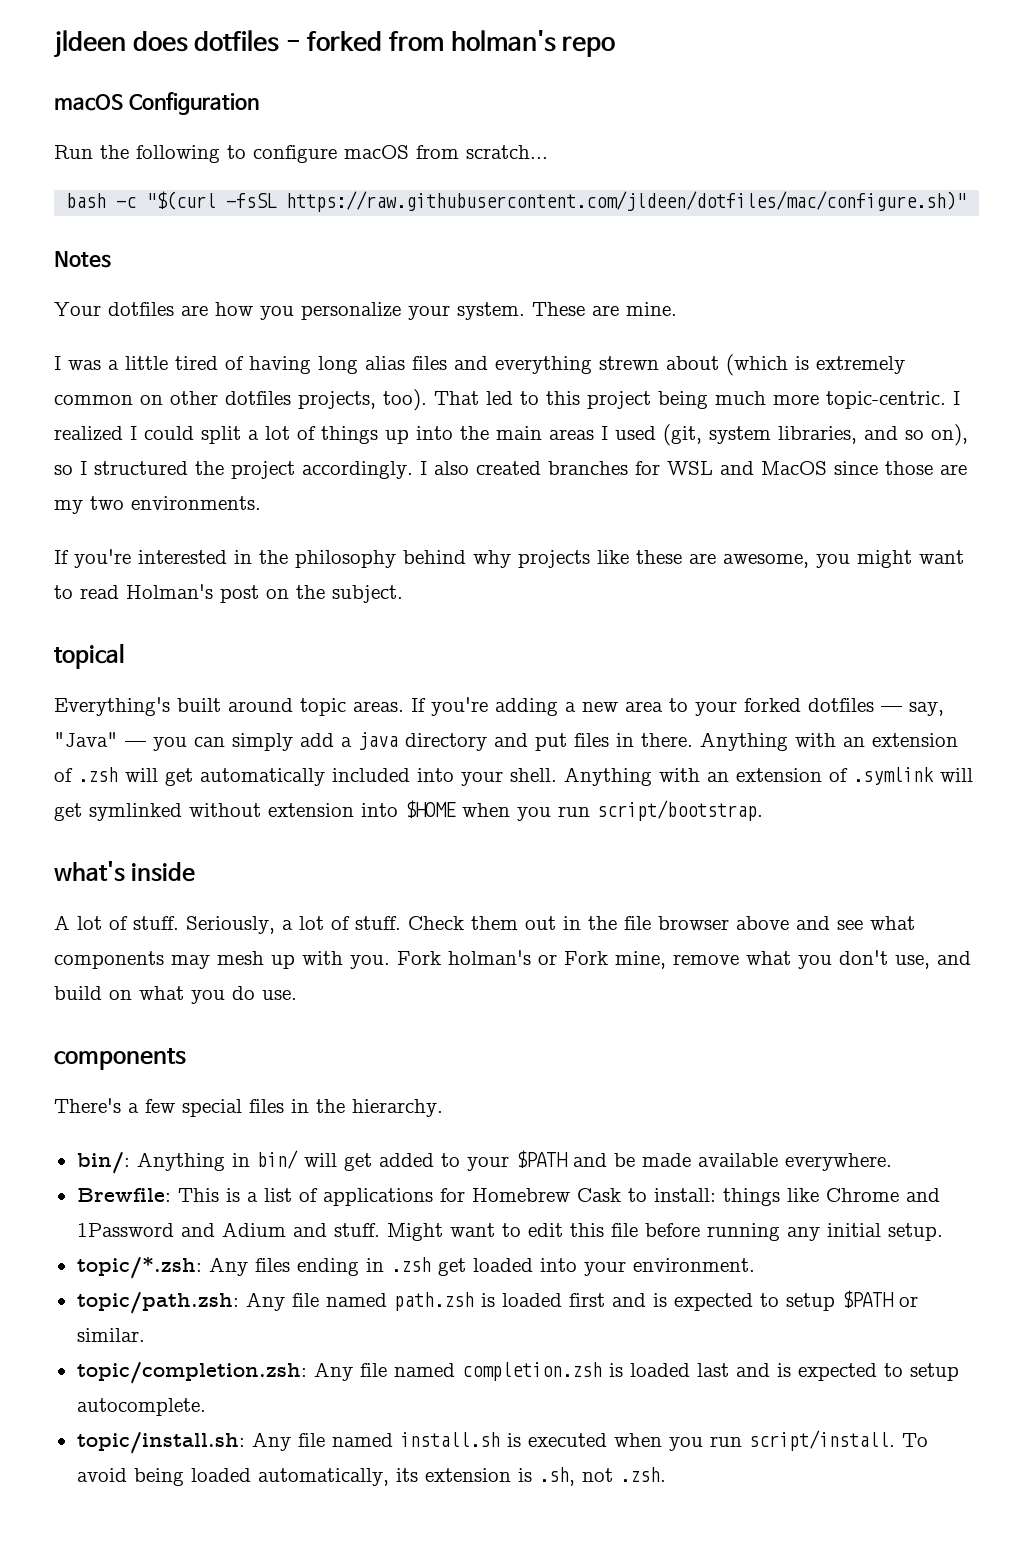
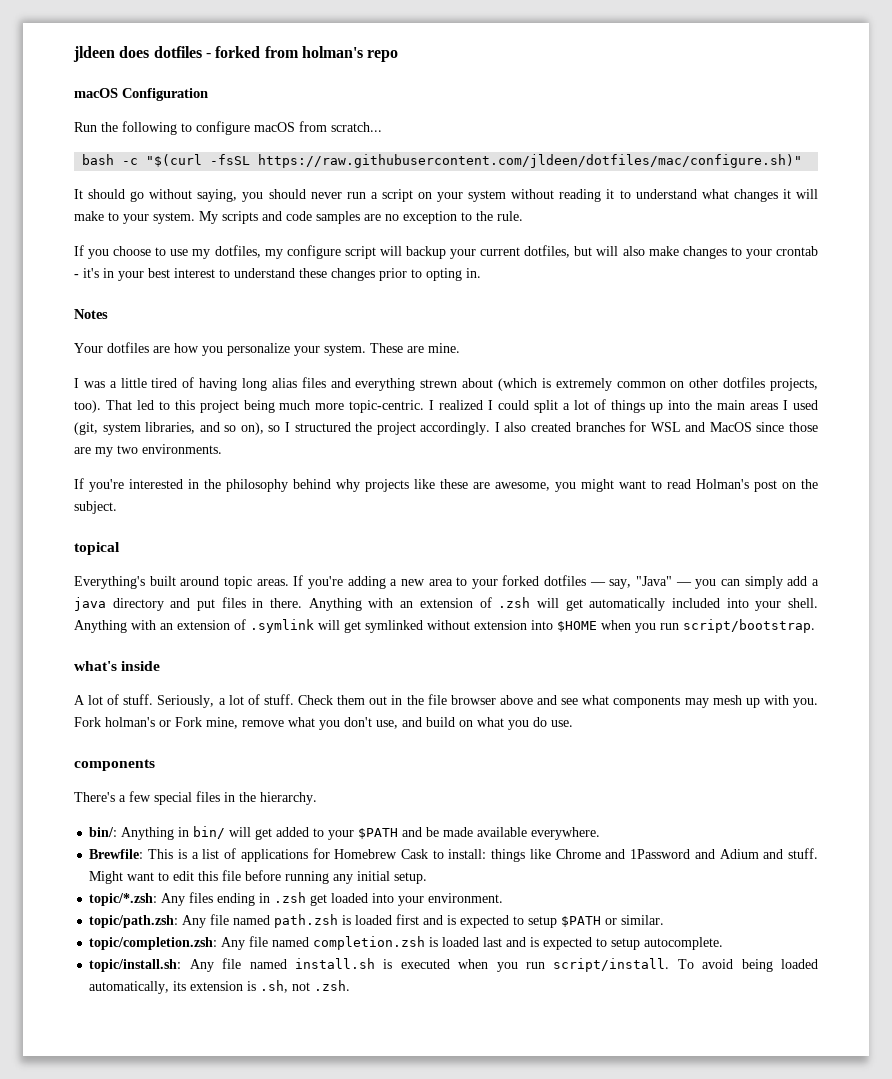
+ It should go without saying, you should never run a script on your system without reading it to understand what changes it will make to your system. My scripts and code samples are no exception to the rule.
+ If you choose to use my dotfiles, my configure script will backup your current dotfiles, but will also make changes to your crontab - it's in your best interest to understand these changes prior to opting in.

